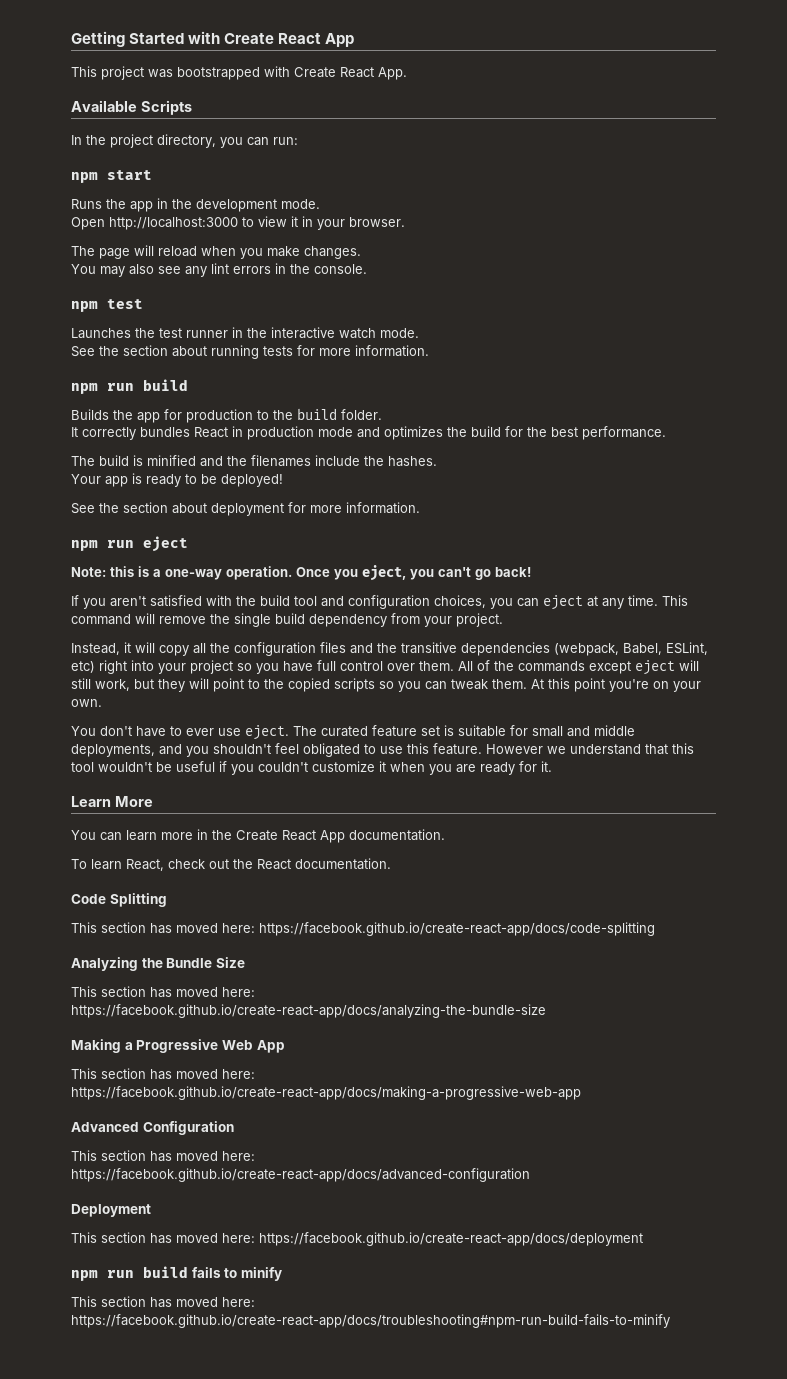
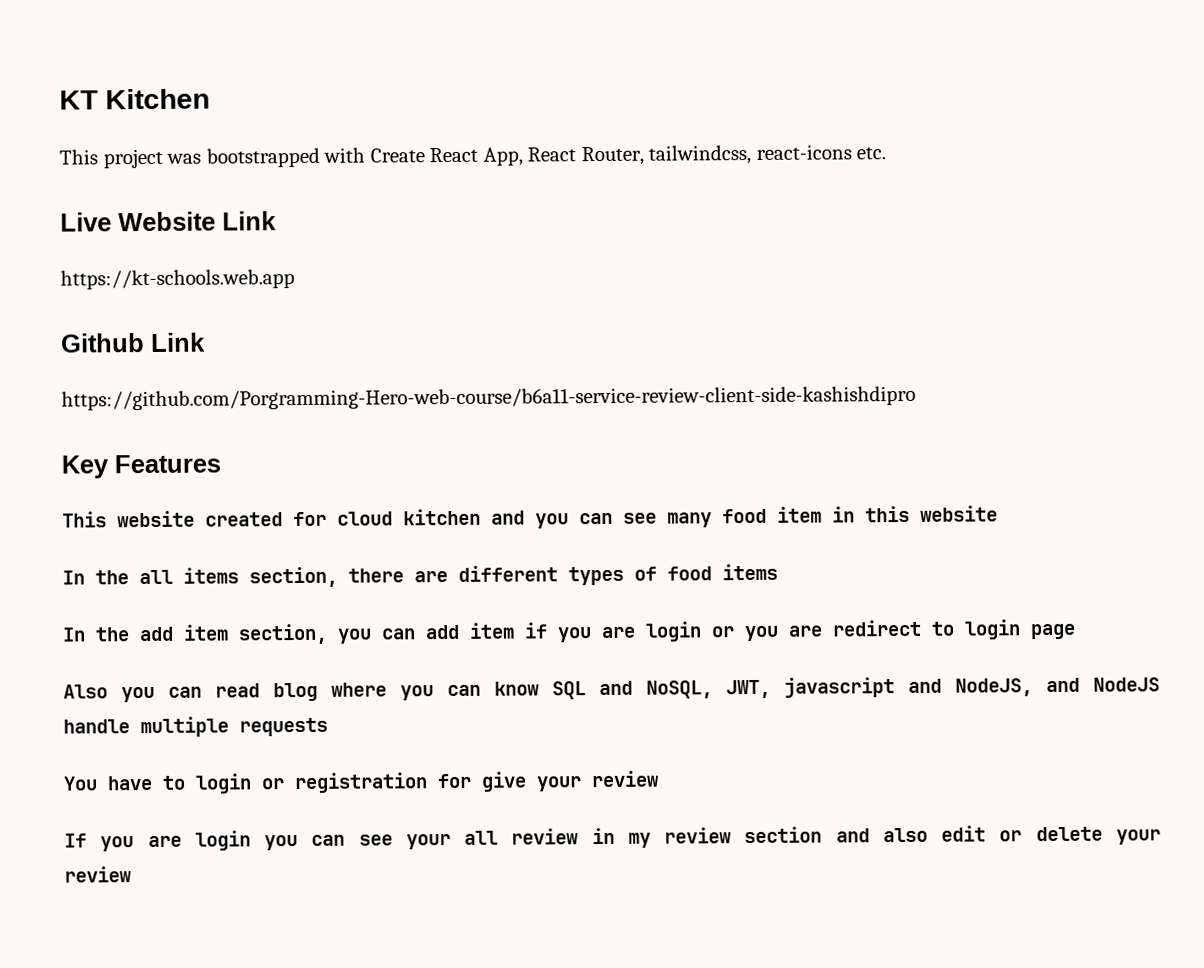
- Getting Started with Create React App
+ KT Kitchen
- This project was bootstrapped with Create React App.
- Available Scripts
- In the project directory, you can run:
- npm start
- Runs the app in the development mode.
- Open http://localhost:3000 to view it in your browser.
- The page will reload when you make changes.
- You may also see any lint errors in the console.
- npm test
- Launches the test runner in the interactive watch mode.
- See the section about running tests for more information.
- npm run build
- Builds the app for production to the build folder.
- It correctly bundles React in production mode and optimizes the build for the best performance.
- The build is minified and the filenames include the hashes.
- Your app is ready to be deployed!
- See the section about deployment for more information.
- npm run eject
- Note: this is a one-way operation. Once you eject, you can't go back!
- If you aren't satisfied with the build tool and configuration choices, you can eject at any time. This command will remove the single build dependency from your project.
- Instead, it will copy all the configuration files and the transitive dependencies (webpack, Babel, ESLint, etc) right into your project so you have full control over them. All of the commands except eject will still work, but they will point to the copied scripts so you can tweak them. At this point you're on your own.
- You don't have to ever use eject. The curated feature set is suitable for small and middle deployments, and you shouldn't feel obligated to use this feature. However we understand that this tool wouldn't be useful if you couldn't customize it when you are ready for it.
- Learn More
- You can learn more in the Create React App documentation.
- To learn React, check out the React documentation.
- Code Splitting
- This section has moved here: https://facebook.github.io/create-react-app/docs/code-splitting
- Analyzing the Bundle Size
- This section has moved here: https://facebook.github.io/create-react-app/docs/analyzing-the-bundle-size
- Making a Progressive Web App
- This section has moved here: https://facebook.github.io/create-react-app/docs/making-a-progressive-web-app
- Advanced Configuration
- This section has moved here: https://facebook.github.io/create-react-app/docs/advanced-configuration
- Deployment
- This section has moved here: https://facebook.github.io/create-react-app/docs/deployment
- npm run build fails to minify
- This section has moved here: https://facebook.github.io/create-react-app/docs/troubleshooting#npm-run-build-fails-to-minify
+ This project was bootstrapped with Create React App, React Router, tailwindcss, react-icons etc.
+ Live Website Link
+ https://kt-schools.web.app
+ Github Link
+ https://github.com/Porgramming-Hero-web-course/b6a11-service-review-client-side-kashishdipro
+ Key Features
+ This website created for cloud kitchen and you can see many food item in this website
+ In the all items section, there are different types of food items
+ In the add item section, you can add item if you are login or you are redirect to login page
+ Also you can read blog where you can know SQL and NoSQL, JWT, javascript and NodeJS, and NodeJS handle multiple requests
+ You have to login or registration for give your review
+ If you are login you can see your all review in my review section and also edit or delete your review

